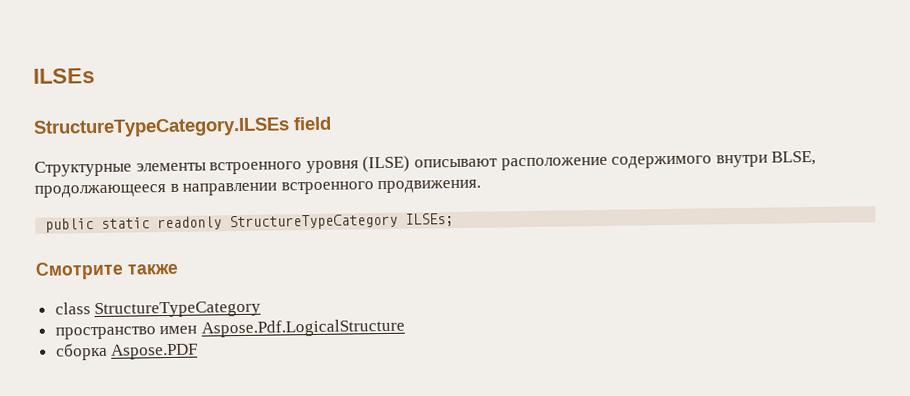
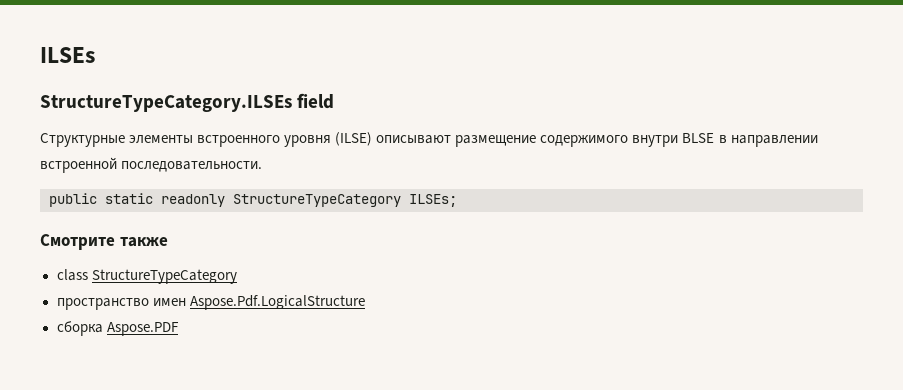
- Структурные элементы встроенного уровня (ILSE) описывают расположение содержимого внутри BLSE, продолжающееся в направлении встроенного продвижения.
+ Структурные элементы встроенного уровня (ILSE) описывают размещение содержимого внутри BLSE в направлении встроенной последовательности.

